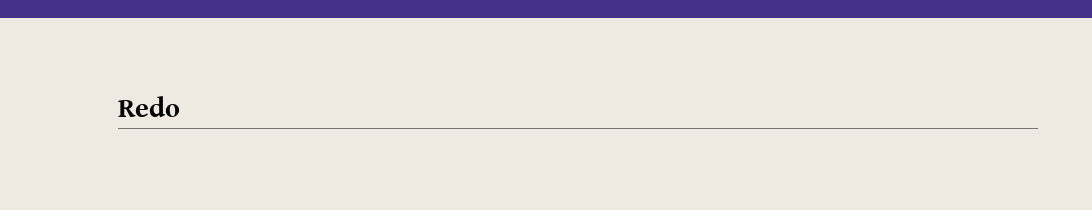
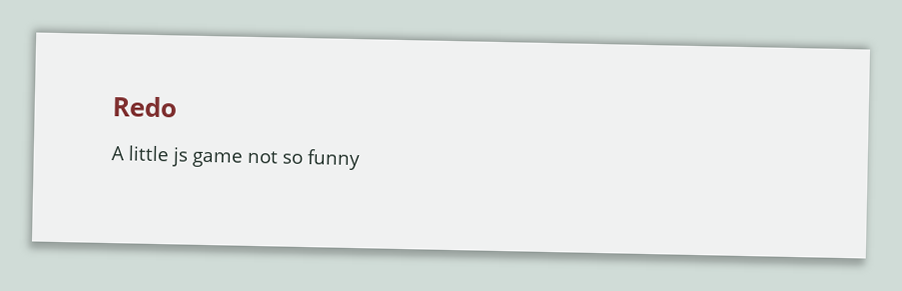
+ A little js game not so funny

